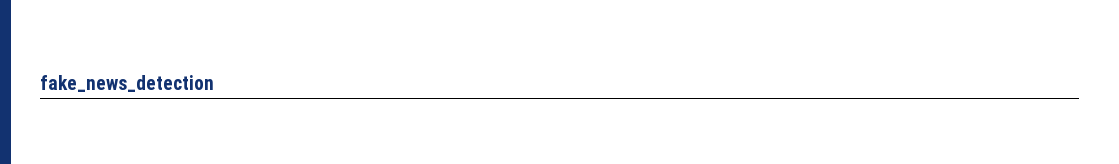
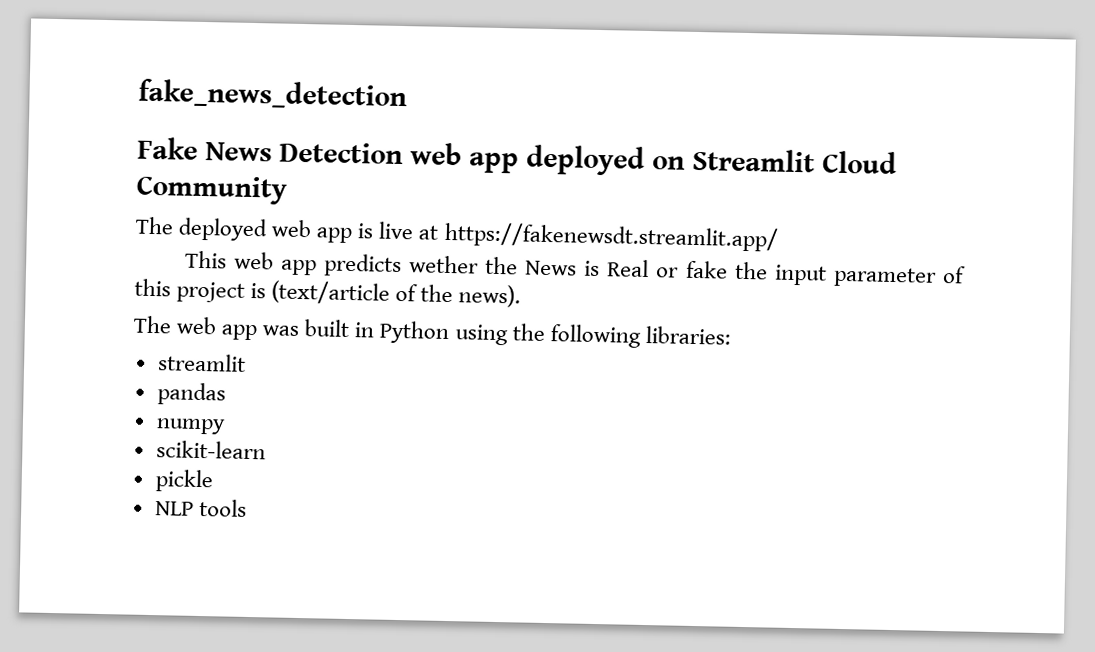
+ Fake News Detection web app deployed on Streamlit Cloud Community
+ The deployed web app is live at https://fakenewsdt.streamlit.app/
+ This web app predicts wether the News is Real or fake the input parameter of this project is (text/article of the news).
+ The web app was built in Python using the following libraries:
+ streamlit
+ pandas
+ numpy
+ scikit-learn
+ pickle
+ NLP tools

